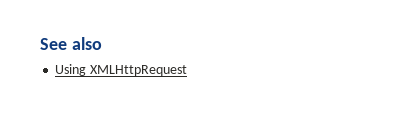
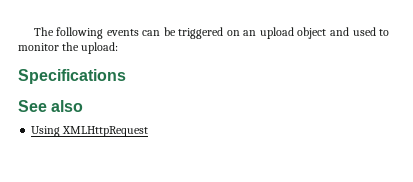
+ The following events can be triggered on an upload object and used to monitor the upload:
+ Specifications

